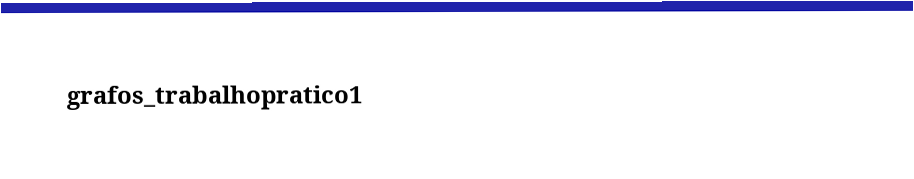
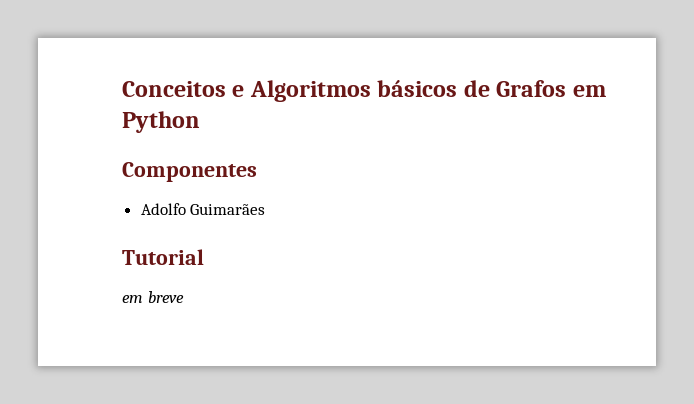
- grafos_trabalhopratico1
+ Conceitos e Algoritmos básicos de Grafos em Python
+ Componentes
+ Adolfo Guimarães
+ Tutorial
+ em breve

